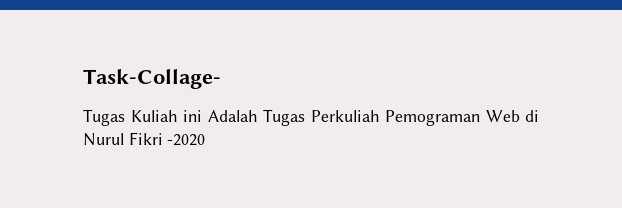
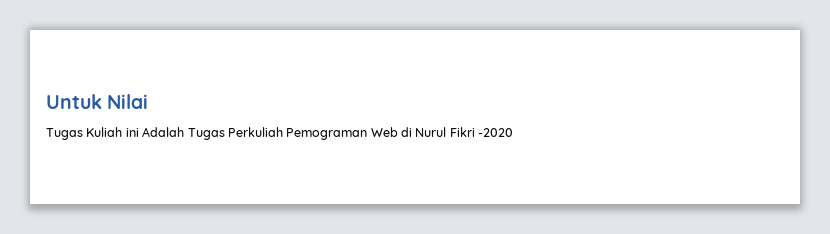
- Task-Collage-
+ Untuk Nilai

